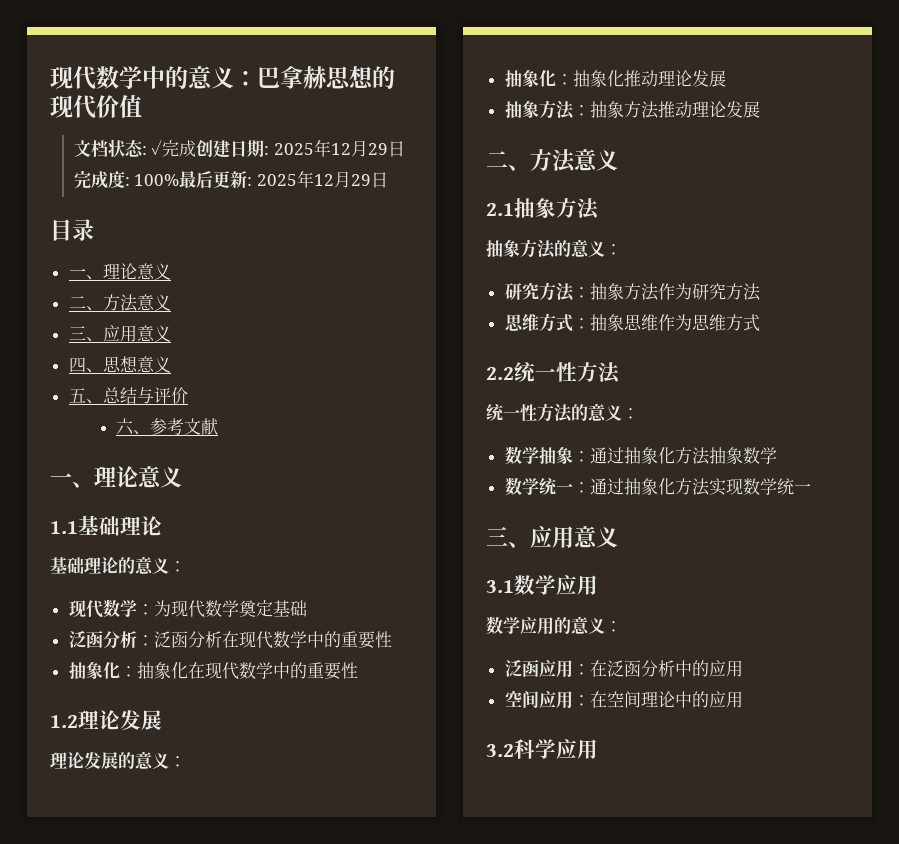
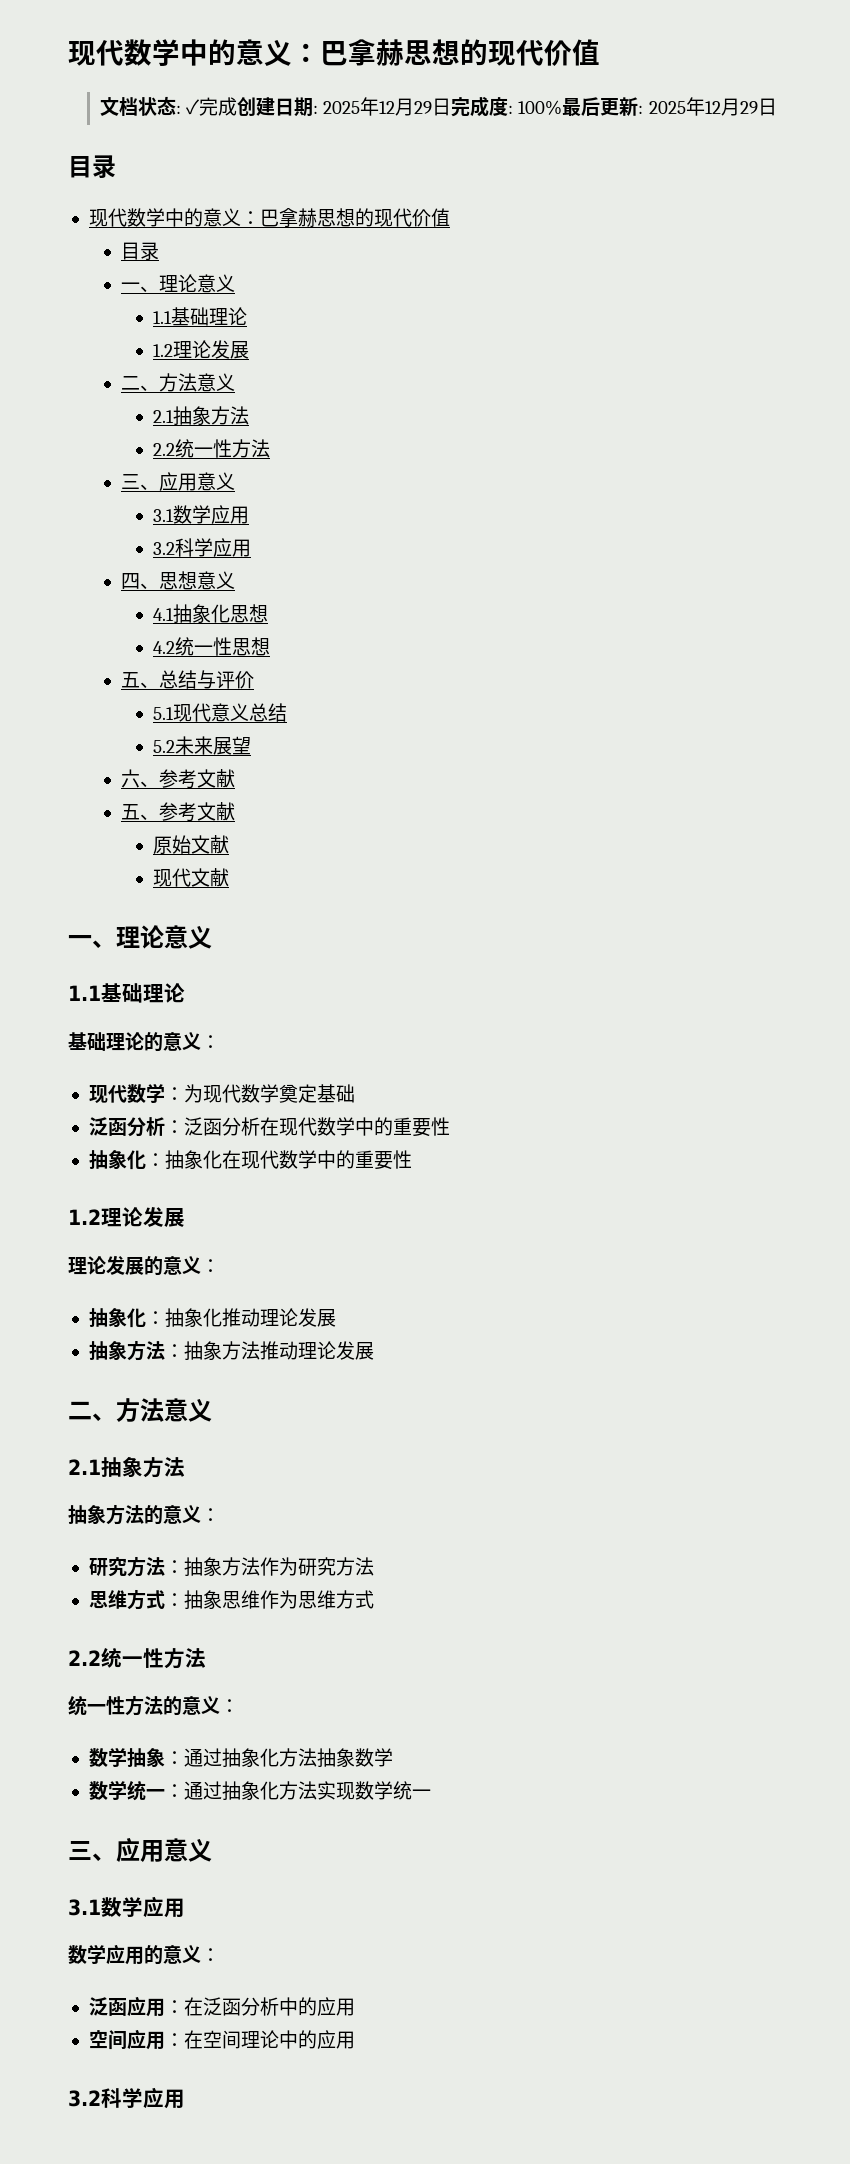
  文档状态: ✓完成创建日期: 2025年12月29日完成度: 100%最后更新: 2025年12月29日
  目录
+ 现代数学中的意义：巴拿赫思想的现代价值
+ 目录
  一、理论意义
+ 1.1基础理论
+ 1.2理论发展
  二、方法意义
+ 2.1抽象方法
+ 2.2统一性方法
  三、应用意义
+ 3.1数学应用
+ 3.2科学应用
  四、思想意义
+ 4.1抽象化思想
+ 4.2统一性思想
  五、总结与评价
+ 5.1现代意义总结
+ 5.2未来展望
  六、参考文献
+ 五、参考文献
+ 原始文献
+ 现代文献

